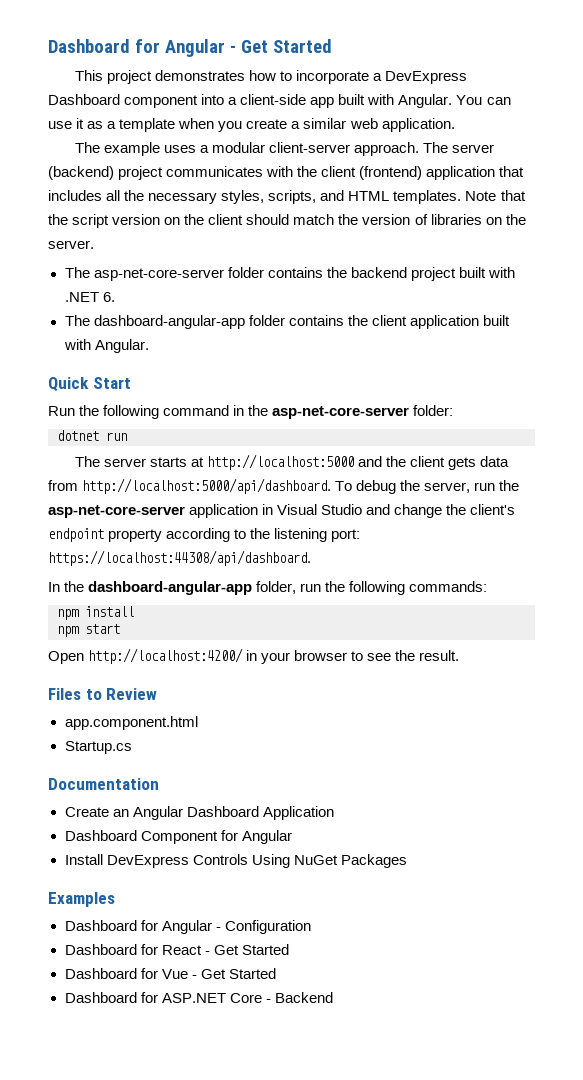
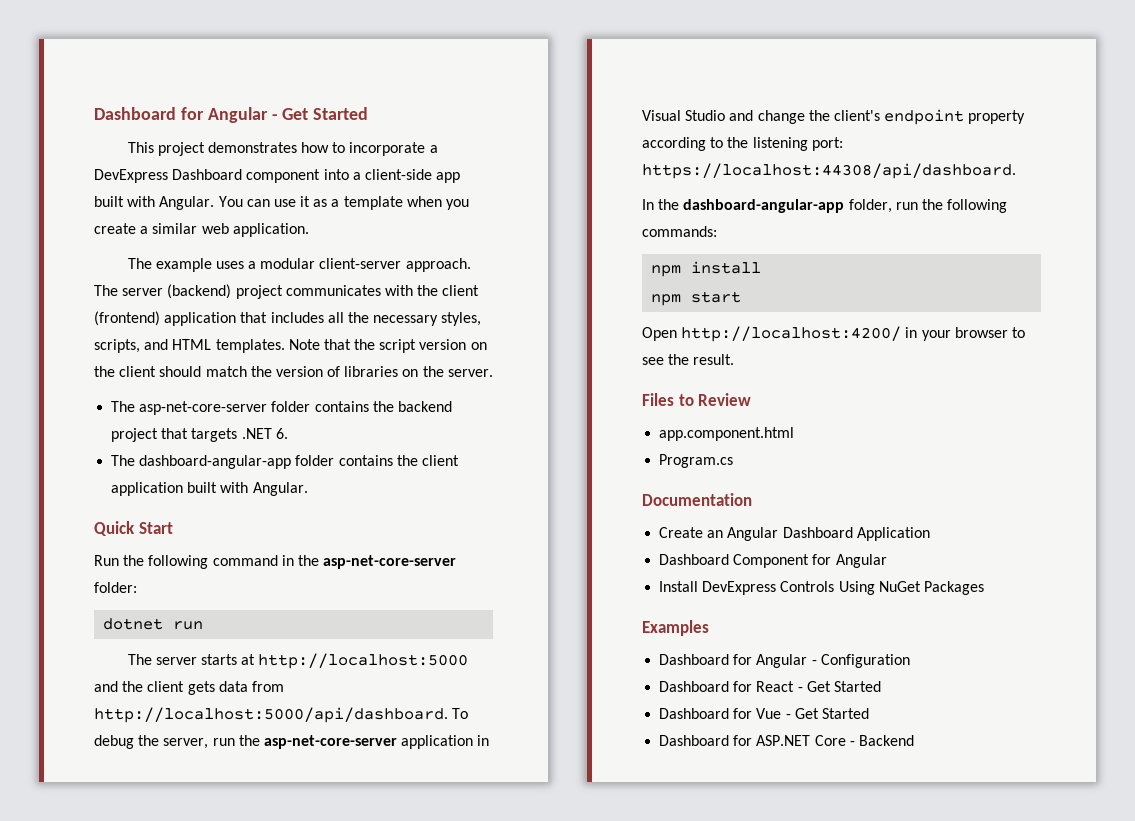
- The asp-net-core-server folder contains the backend project built with .NET 6.
+ The asp-net-core-server folder contains the backend project that targets .NET 6.
- Startup.cs
+ Program.cs

